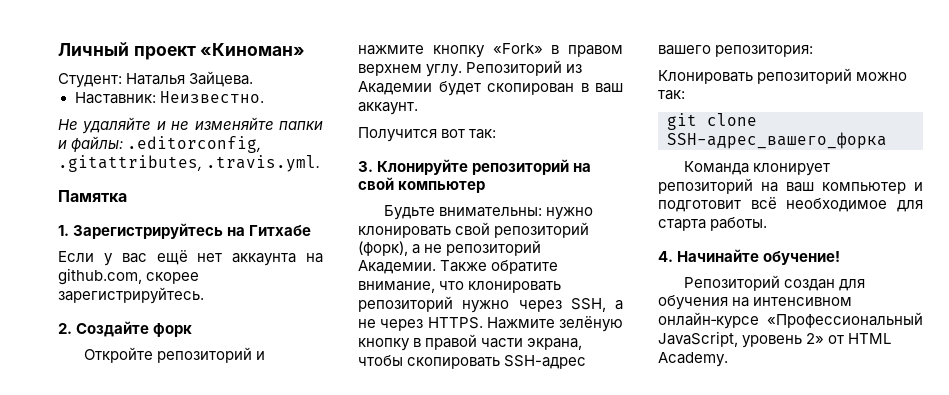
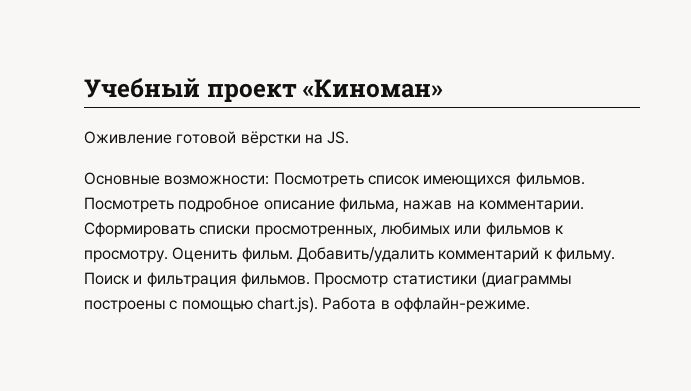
- Личный проект «Киноман»
+ Учебный проект «Киноман»
- Студент: Наталья Зайцева.
- Наставник: Неизвестно.
- Не удаляйте и не изменяйте папки и файлы: .editorconfig, .gitattributes, .travis.yml.
- Памятка
- 1. Зарегистрируйтесь на Гитхабе
- Если у вас ещё нет аккаунта на github.com, скорее зарегистрируйтесь.
- 2. Создайте форк
- Откройте репозиторий и нажмите кнопку «Fork» в правом верхнем углу. Репозиторий из Академии будет скопирован в ваш аккаунт.
- Получится вот так:
- 3. Клонируйте репозиторий на свой компьютер
- Будьте внимательны: нужно клонировать свой репозиторий (форк), а не репозиторий Академии. Также обратите внимание, что клонировать репозиторий нужно через SSH, а не через HTTPS. Нажмите зелёную кнопку в правой части экрана, чтобы скопировать SSH-адрес вашего репозитория:
- Клонировать репозиторий можно так:
- git clone SSH-адрес_вашего_форка
- Команда клонирует репозиторий на ваш компьютер и подготовит всё необходимое для старта работы.
- 4. Начинайте обучение!
- Репозиторий создан для обучения на интенсивном онлайн‑курсе «Профессиональный JavaScript, уровень 2» от HTML Academy.
+ Оживление готовой вёрстки на JS.
+ Основные возможности: Посмотреть список имеющихся фильмов. Посмотреть подробное описание фильма, нажав на комментарии. Сформировать списки просмотренных, любимых или фильмов к просмотру. Оценить фильм. Добавить/удалить комментарий к фильму. Поиск и фильтрация фильмов. Просмотр статистики (диаграммы построены с помощью chart.js). Работа в оффлайн-режиме.

